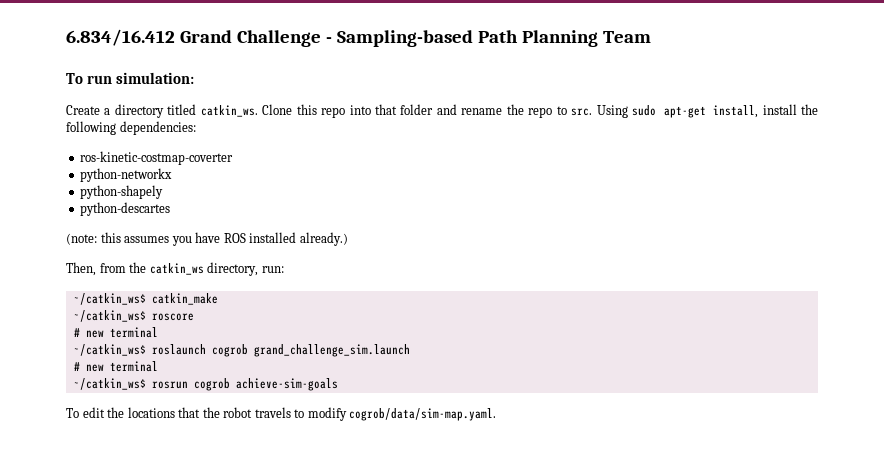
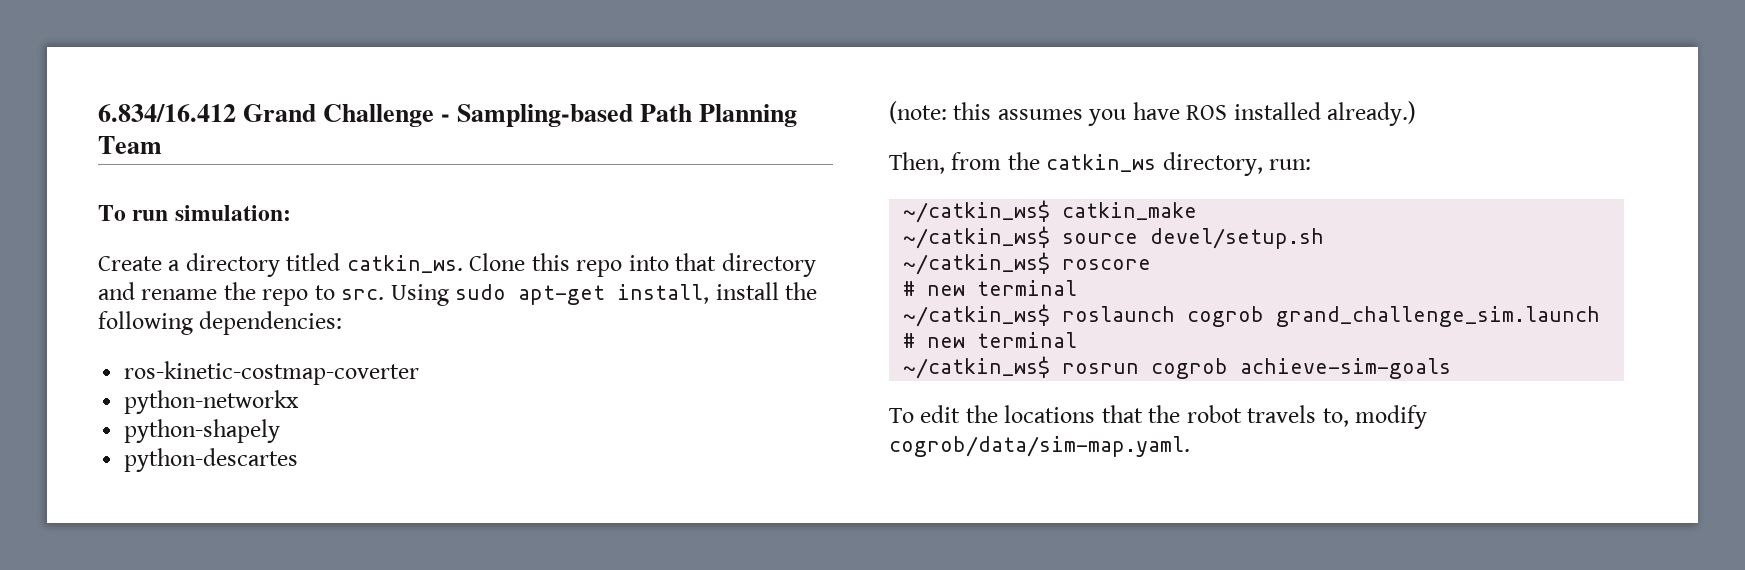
- Clone this repo into that folder and rename the repo to src.
+ Clone this repo into that directory and rename the repo to src.
+ ~/catkin_ws$ source devel/setup.sh
- To edit the locations that the robot travels to modify cogrob/data/sim-map.yaml.
+ To edit the locations that the robot travels to, modify cogrob/data/sim-map.yaml.

